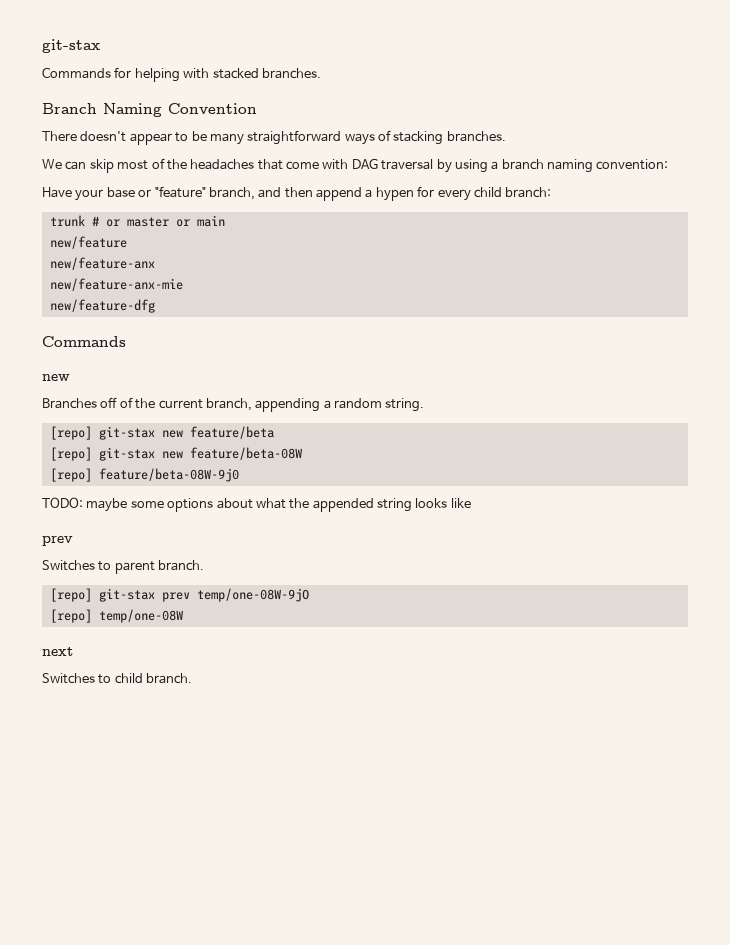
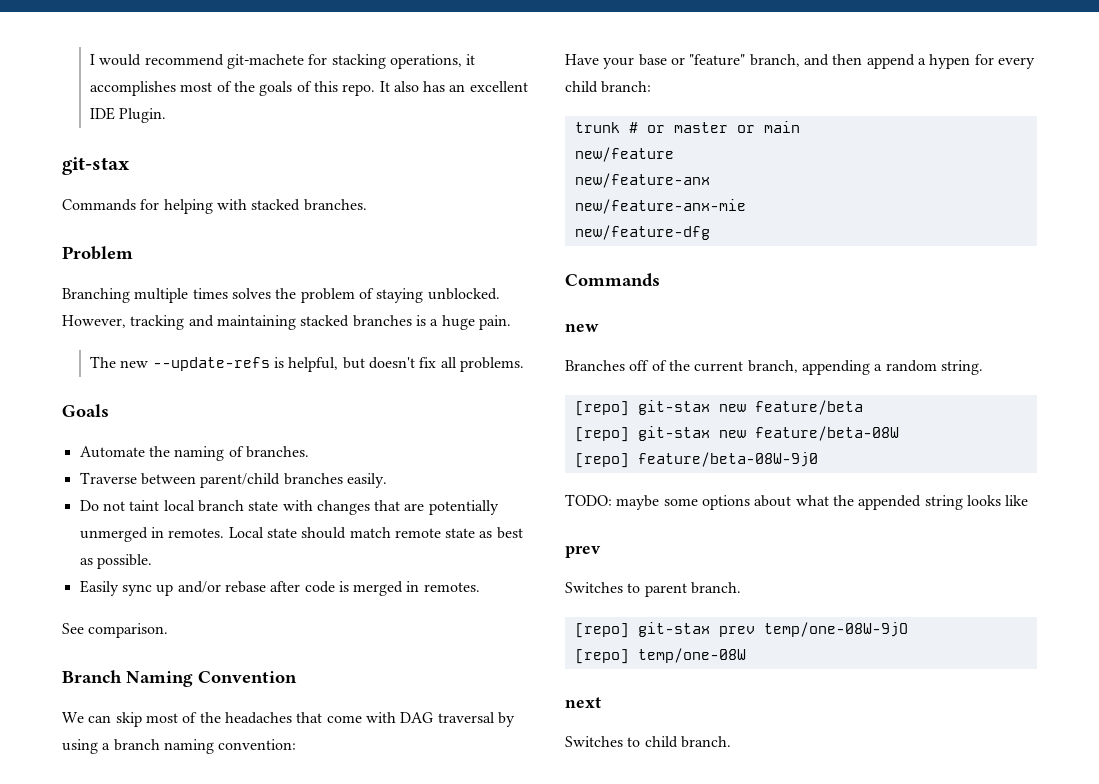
+ I would recommend git-machete for stacking operations, it accomplishes most of the goals of this repo. It also has an excellent IDE Plugin.
+ Problem
+ Branching multiple times solves the problem of staying unblocked. However, tracking and maintaining stacked branches is a huge pain.
+ The new --update-refs is helpful, but doesn't fix all problems.
+ Goals
+ Automate the naming of branches.
+ Traverse between parent/child branches easily.
+ Do not taint local branch state with changes that are potentially unmerged in remotes. Local state should match remote state as best as possible.
+ Easily sync up and/or rebase after code is merged in remotes.
+ See comparison.
  Branch Naming Convention
- There doesn't appear to be many straightforward ways of stacking branches.

